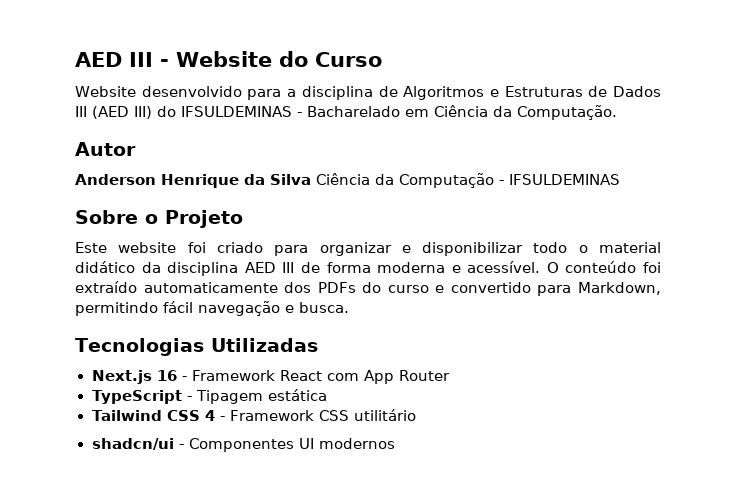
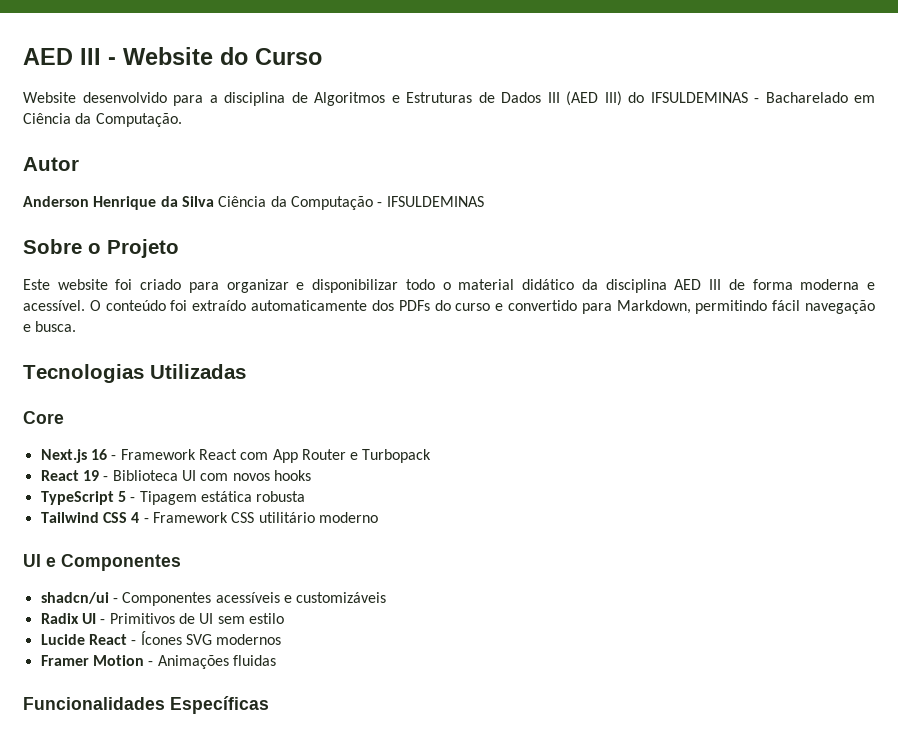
+ Core
- Next.js 16 - Framework React com App Router
+ Next.js 16 - Framework React com App Router e Turbopack
+ React 19 - Biblioteca UI com novos hooks
- TypeScript - Tipagem estática
+ TypeScript 5 - Tipagem estática robusta
- Tailwind CSS 4 - Framework CSS utilitário
+ Tailwind CSS 4 - Framework CSS utilitário moderno
+ UI e Componentes
- shadcn/ui - Componentes UI modernos
+ shadcn/ui - Componentes acessíveis e customizáveis
+ Radix UI - Primitivos de UI sem estilo
+ Lucide React - Ícones SVG modernos
+ Framer Motion - Animações fluidas
+ Funcionalidades Específicas

